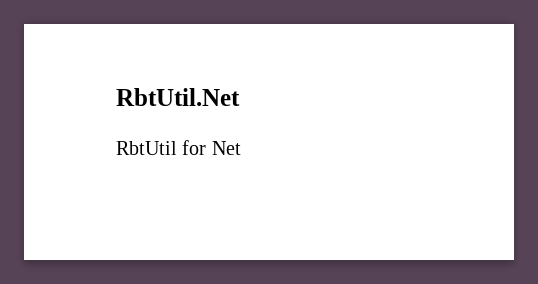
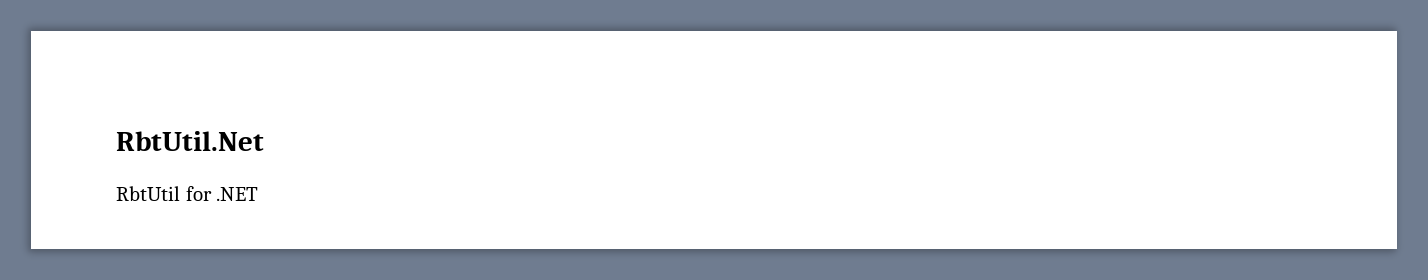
- RbtUtil for Net
+ RbtUtil for .NET

